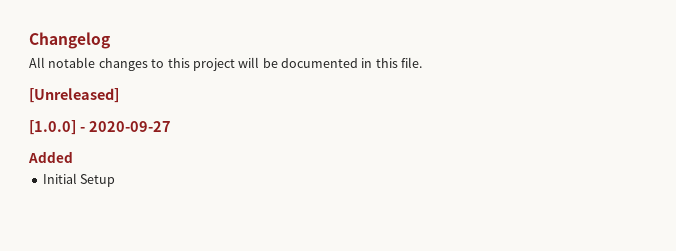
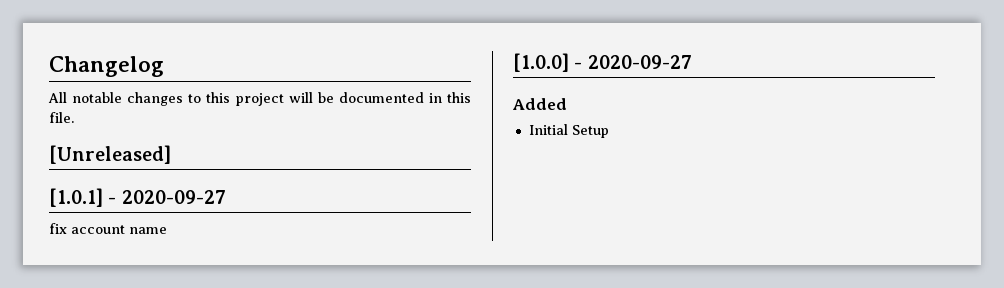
+ [1.0.1] - 2020-09-27
+ fix account name

